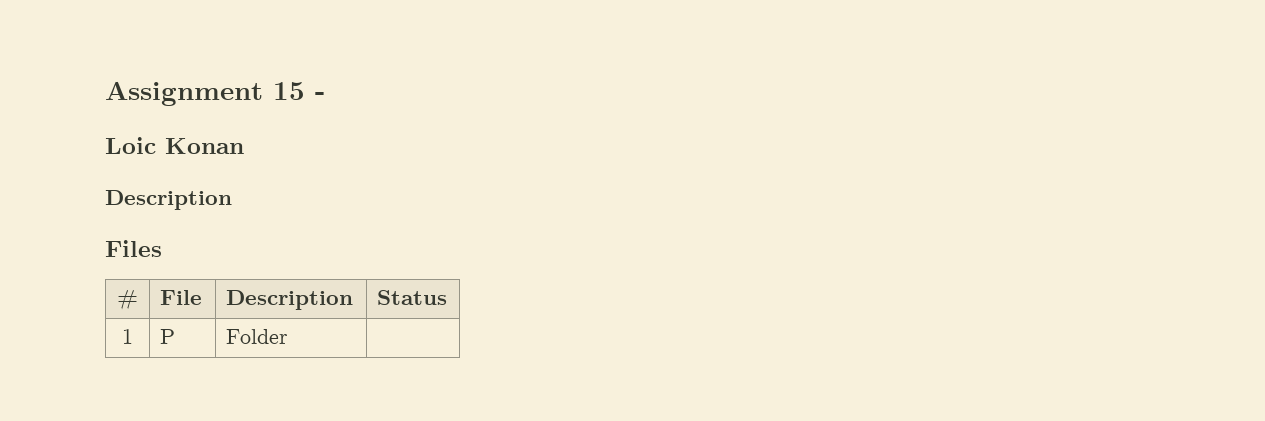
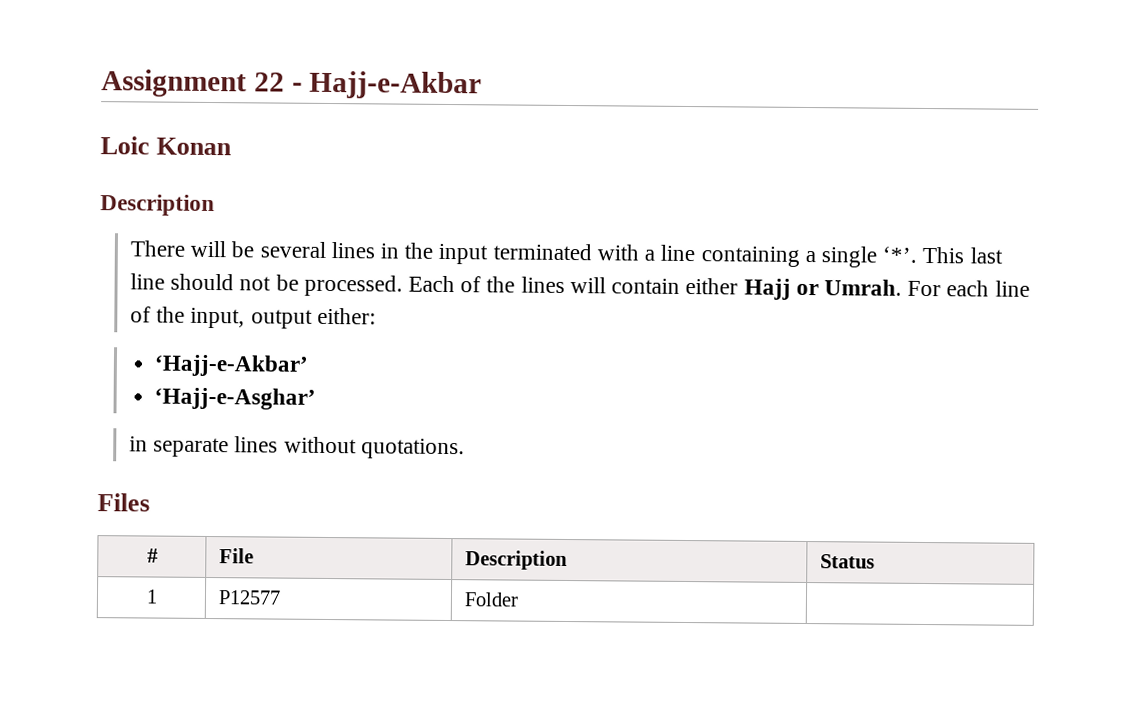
- Assignment 15 -
+ Assignment 22 - Hajj-e-Akbar
+ There will be several lines in the input terminated with a line containing a single ‘*’. This last line should not be processed. Each of the lines will contain either Hajj or Umrah. For each line of the input, output either:
+ ‘Hajj-e-Akbar’
+ ‘Hajj-e-Asghar’
+ in separate lines without quotations.
- 1 | P | Folder |
+ 1 | P12577 | Folder |

